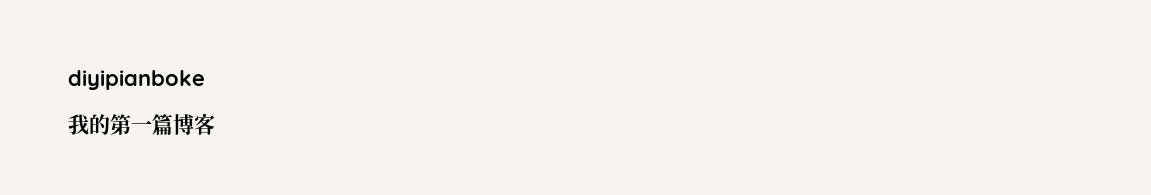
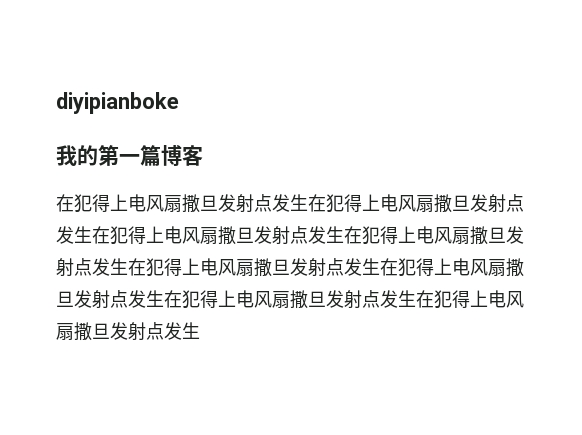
+ 在犯得上电风扇撒旦发射点发生在犯得上电风扇撒旦发射点发生在犯得上电风扇撒旦发射点发生在犯得上电风扇撒旦发射点发生在犯得上电风扇撒旦发射点发生在犯得上电风扇撒旦发射点发生在犯得上电风扇撒旦发射点发生在犯得上电风扇撒旦发射点发生

